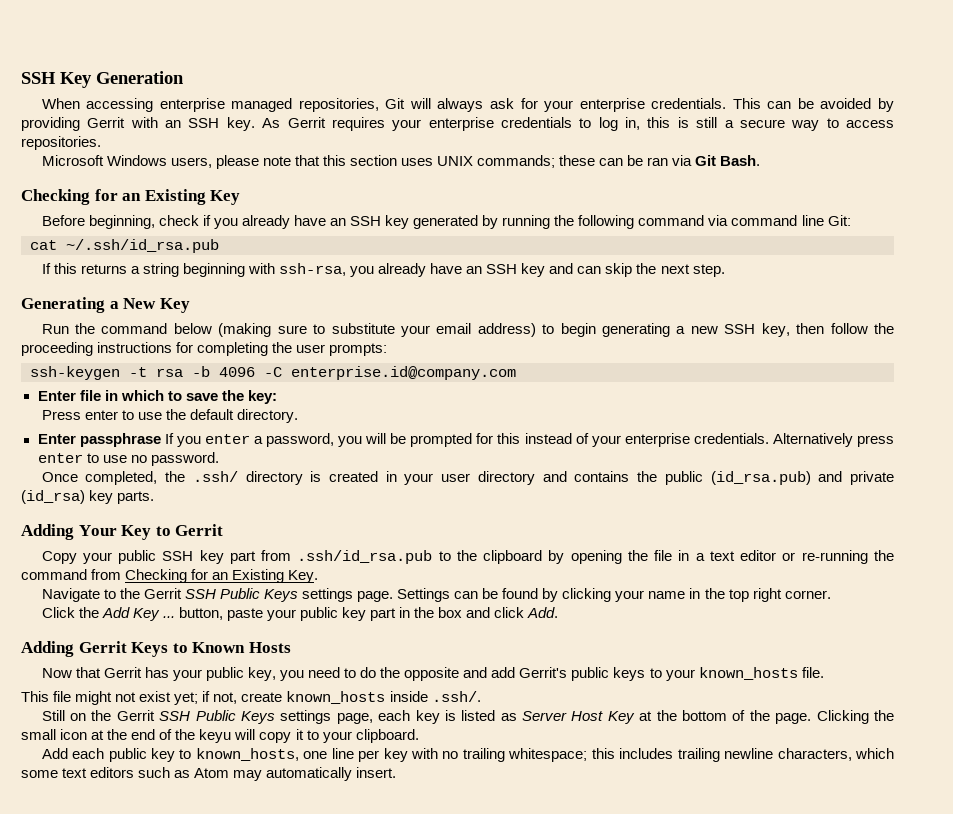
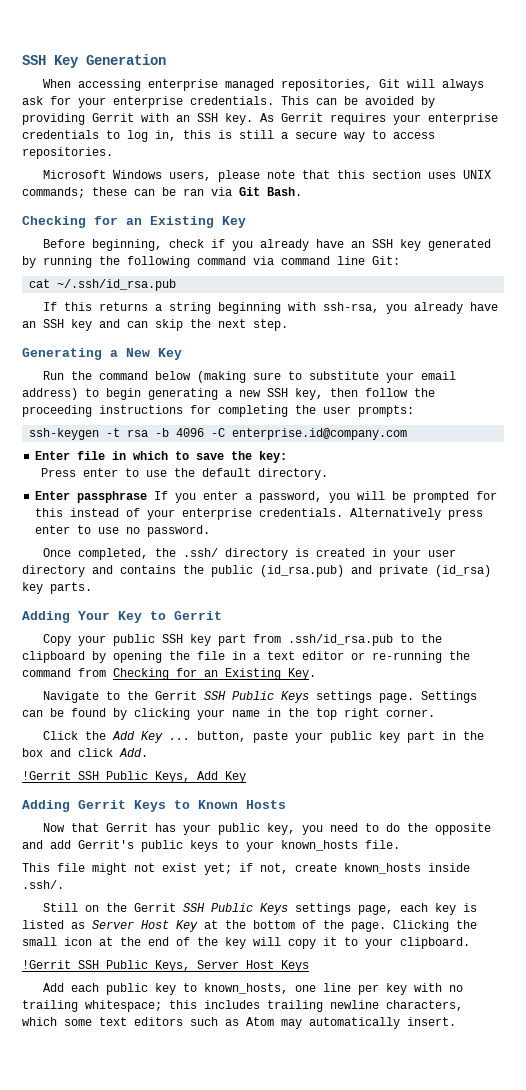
+ !Gerrit SSH Public Keys, Add Key
- Clicking the small icon at the end of the keyu will copy it to your clipboard.
+ Clicking the small icon at the end of the key will copy it to your clipboard.
+ !Gerrit SSH Public Keys, Server Host Keys

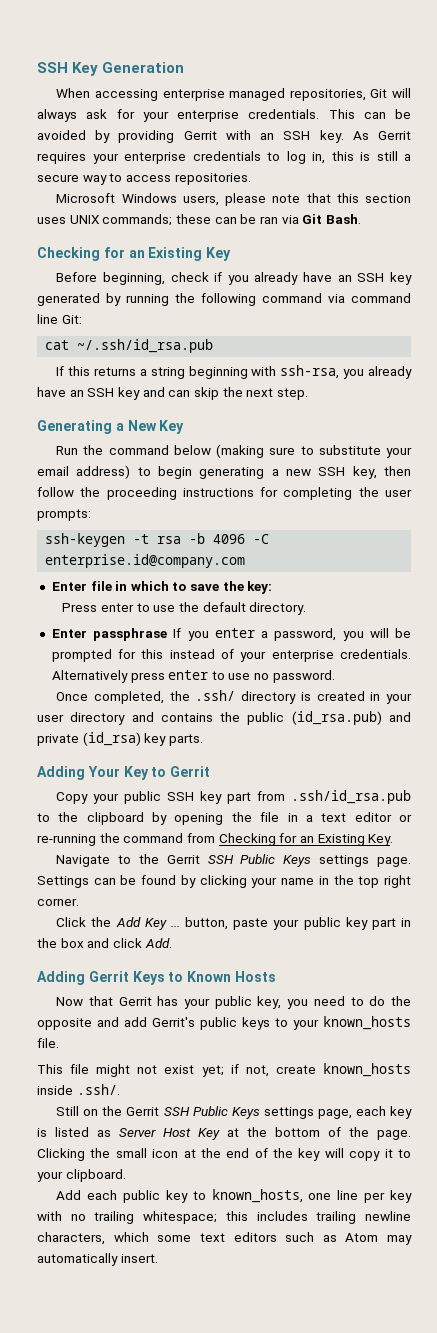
- !Gerrit SSH Public Keys, Add Key
- !Gerrit SSH Public Keys, Server Host Keys

